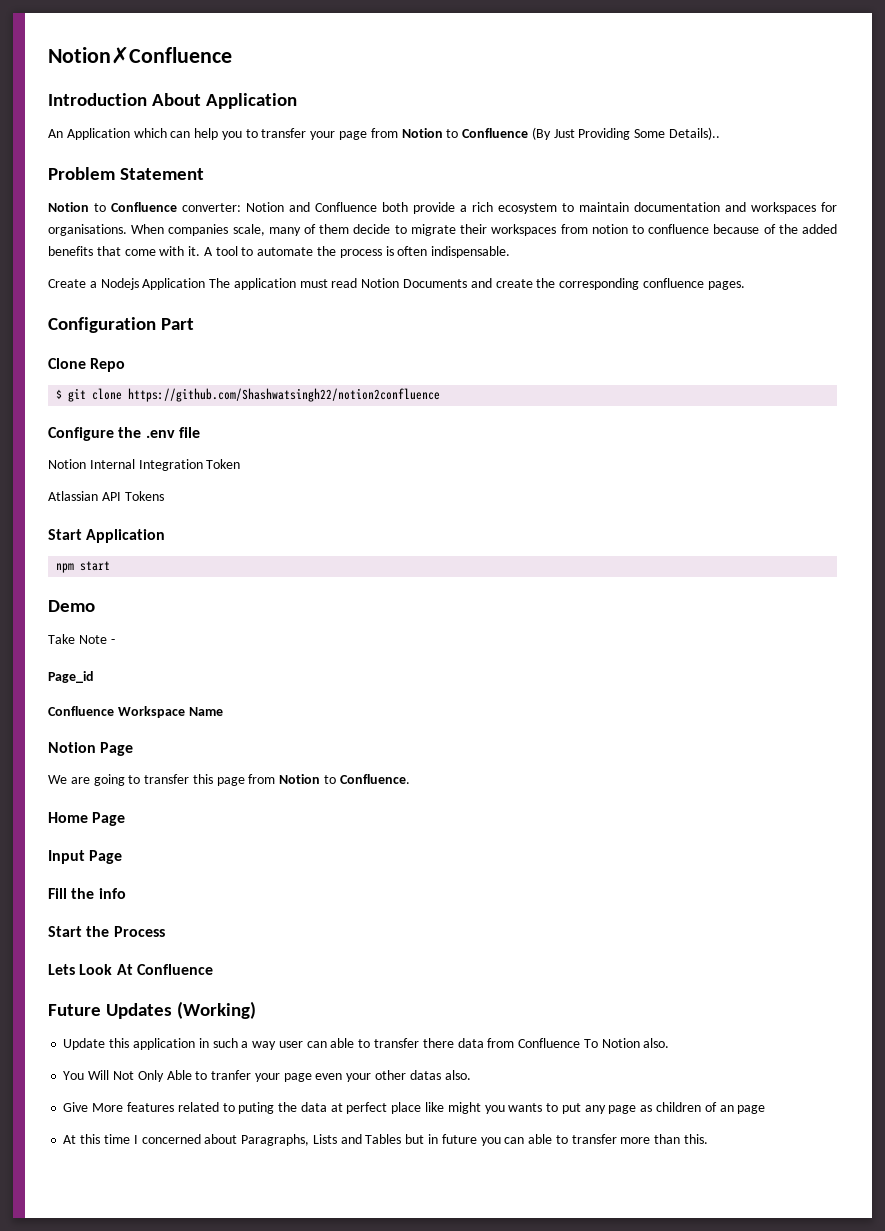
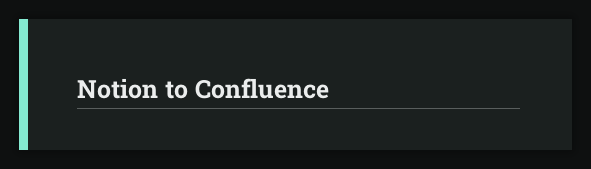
- Notion✗Confluence
- Introduction About Application
- An Application which can help you to transfer your page from Notion to Confluence (By Just Providing Some Details)..
- Problem Statement
- Notion to Confluence converter: Notion and Confluence both provide a rich ecosystem to maintain documentation and workspaces for organisations. When companies scale, many of them decide to migrate their workspaces from notion to confluence because of the added benefits that come with it. A tool to automate the process is often indispensable.
- Create a Nodejs Application The application must read Notion Documents and create the corresponding confluence pages.
- Configuration Part
- Clone Repo
- $ git clone https://github.com/Shashwatsingh22/notion2confluence
- Configure the .env file
- Notion Internal Integration Token
- Atlassian API Tokens
- Start Application
- npm start
- Demo
- Take Note -
- Page_id
- Confluence Workspace Name
- Notion Page
- We are going to transfer this page from Notion to Confluence.
- Home Page
- Input Page
- Fill the info
- Start the Process
- Lets Look At Confluence
- Future Updates (Working)
- Update this application in such a way user can able to transfer there data from Confluence To Notion also.
- You Will Not Only Able to tranfer your page even your other datas also.
- Give More features related to puting the data at perfect place like might you wants to put any page as children of an page
- At this time I concerned about Paragraphs, Lists and Tables but in future you can able to transfer more than this.
+ Notion to Confluence

